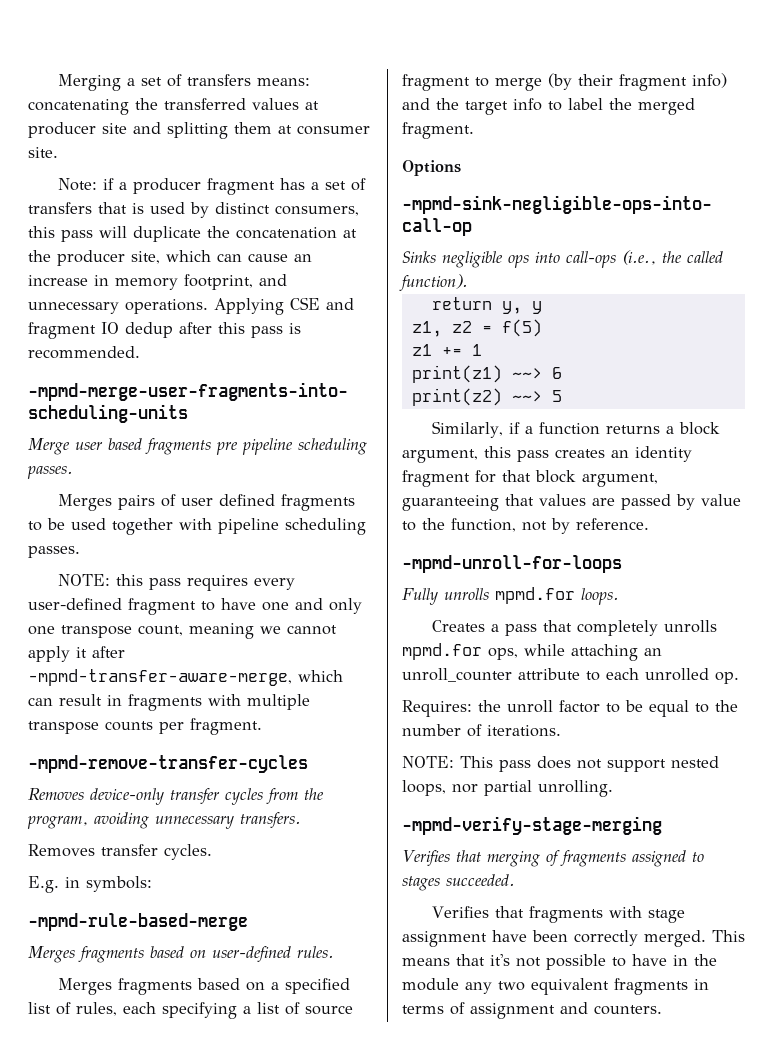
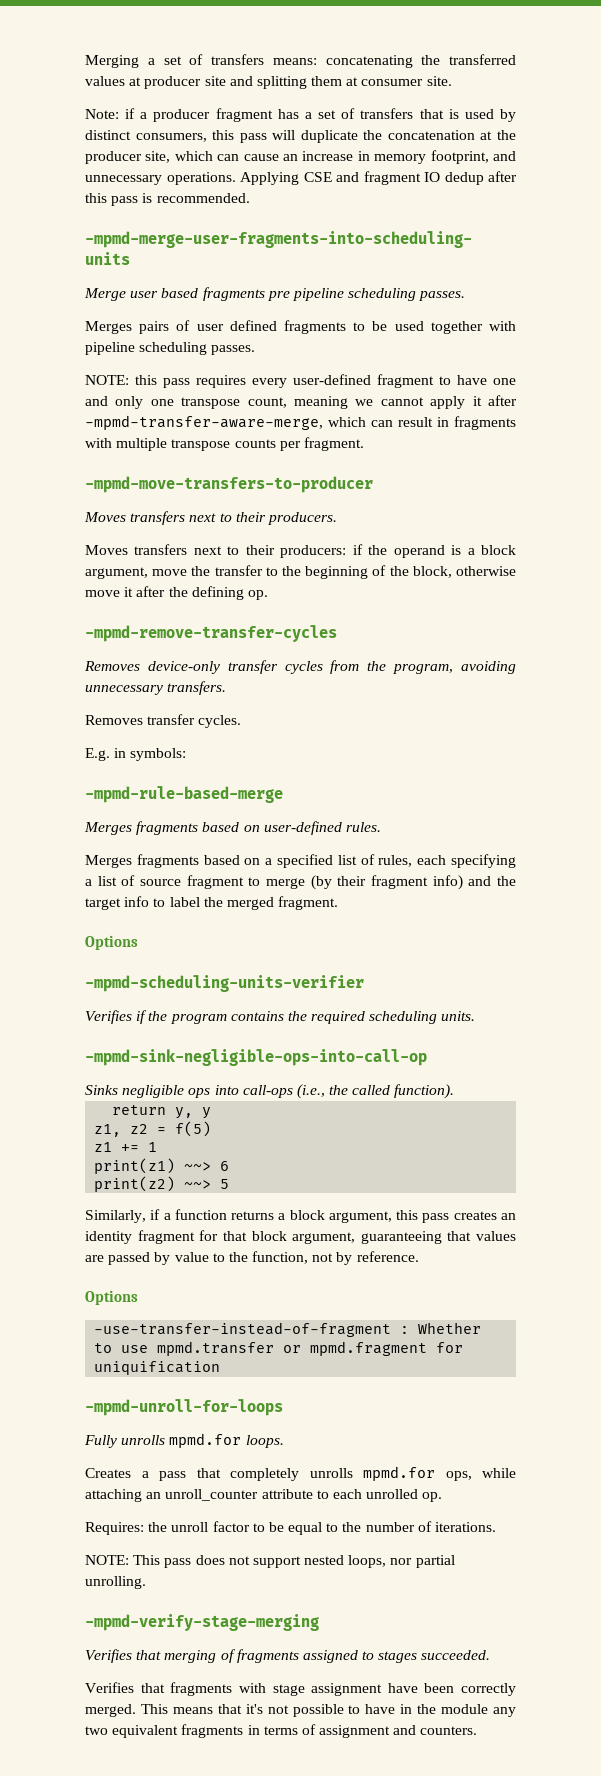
+ -mpmd-move-transfers-to-producer
+ Moves transfers next to their producers.
+ Moves transfers next to their producers: if the operand is a block argument, move the transfer to the beginning of the block, otherwise move it after the defining op.
+ -mpmd-scheduling-units-verifier
+ Verifies if the program contains the required scheduling units.
  Similarly, if a function returns a block argument, this pass creates an identity fragment for that block argument, guaranteeing that values are passed by value to the function, not by reference.
+ Options
+ -use-transfer-instead-of-fragment : Whether to use mpmd.transfer or mpmd.fragment for uniquification

